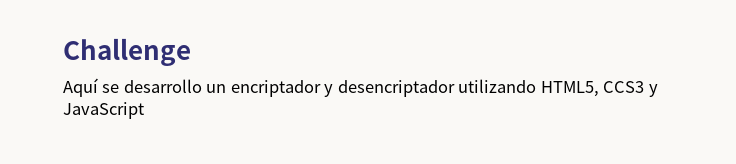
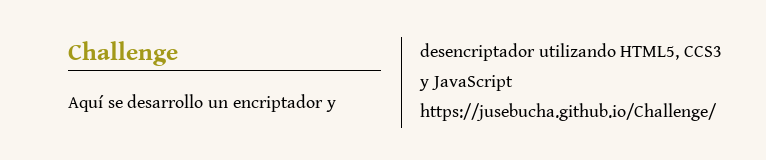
- Aquí se desarrollo un encriptador y desencriptador utilizando HTML5, CCS3 y JavaScript
+ Aquí se desarrollo un encriptador y desencriptador utilizando HTML5, CCS3 y JavaScript https://jusebucha.github.io/Challenge/

